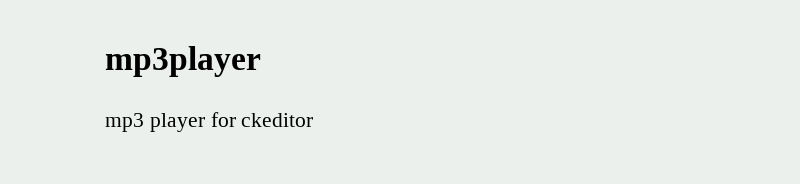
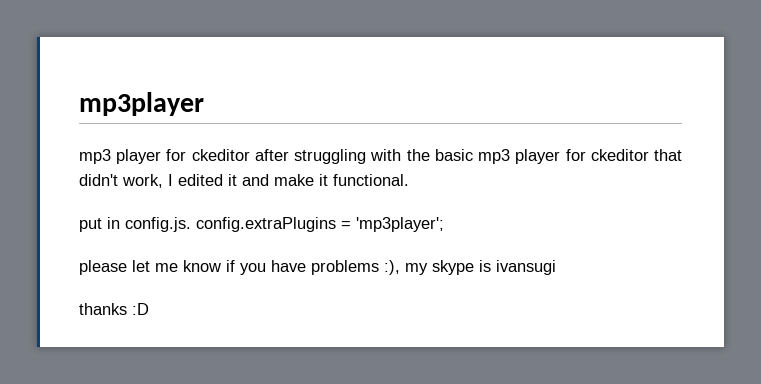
- mp3 player for ckeditor
+ mp3 player for ckeditor after struggling with the basic mp3 player for ckeditor that didn't work, I edited it and make it functional.
+ put in config.js. config.extraPlugins = 'mp3player';
+ please let me know if you have problems :), my skype is ivansugi
+ thanks :D

